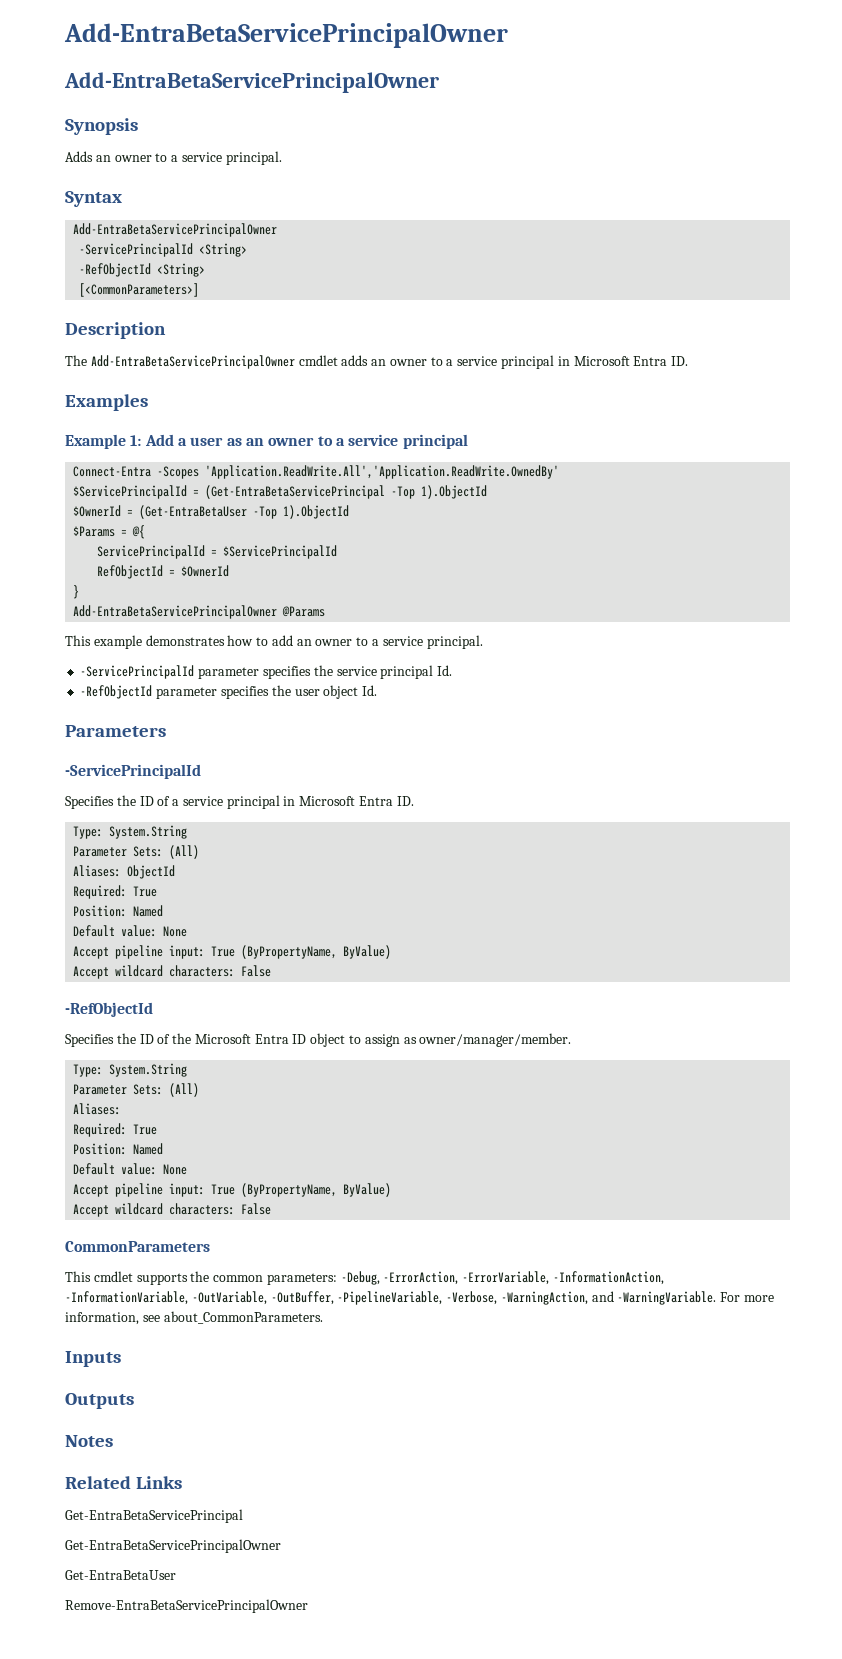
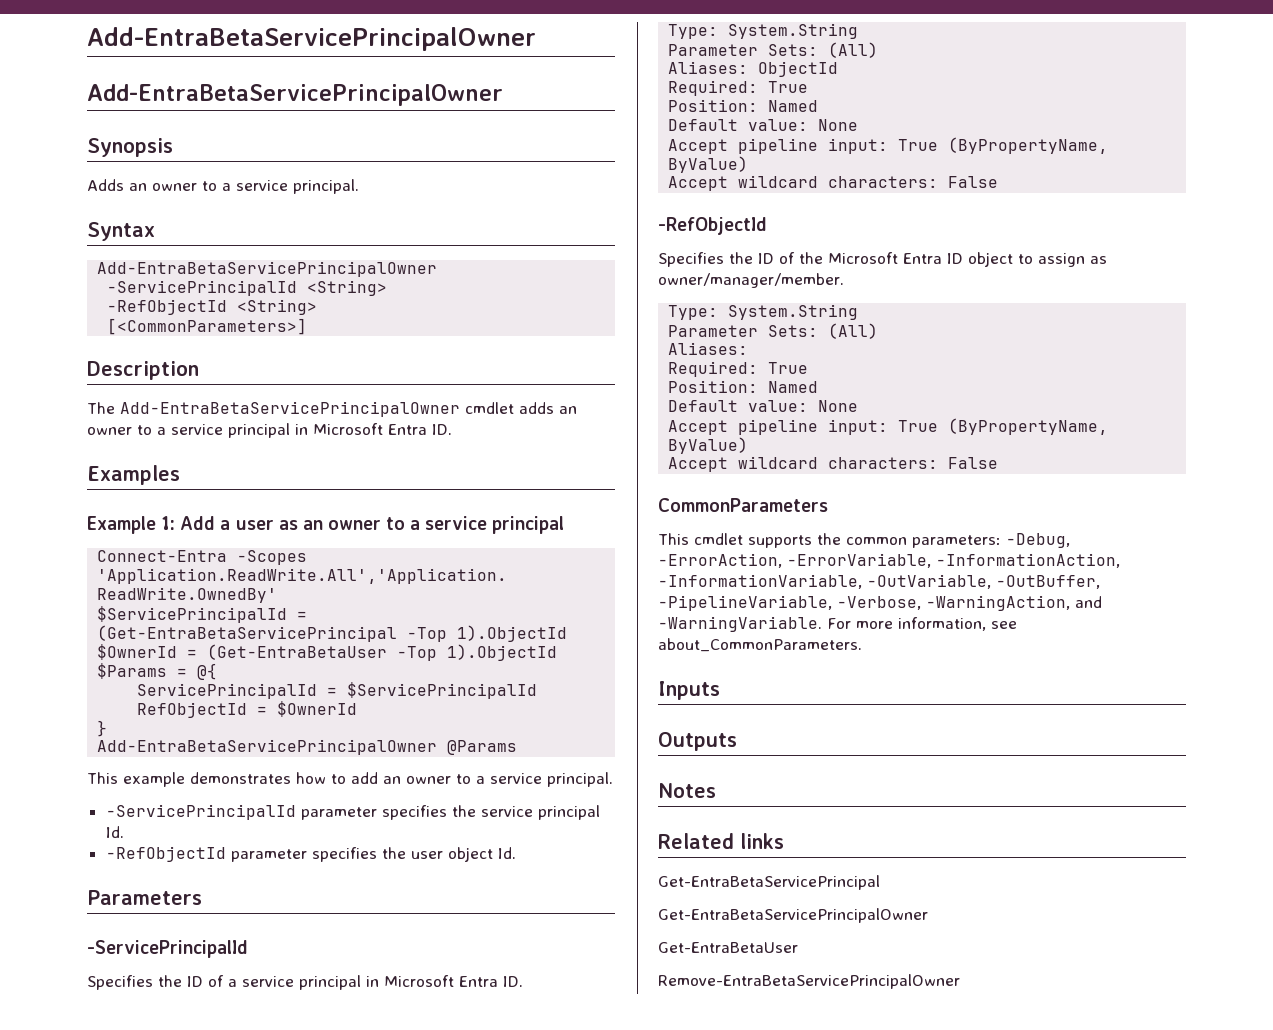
- Related Links
+ Related links

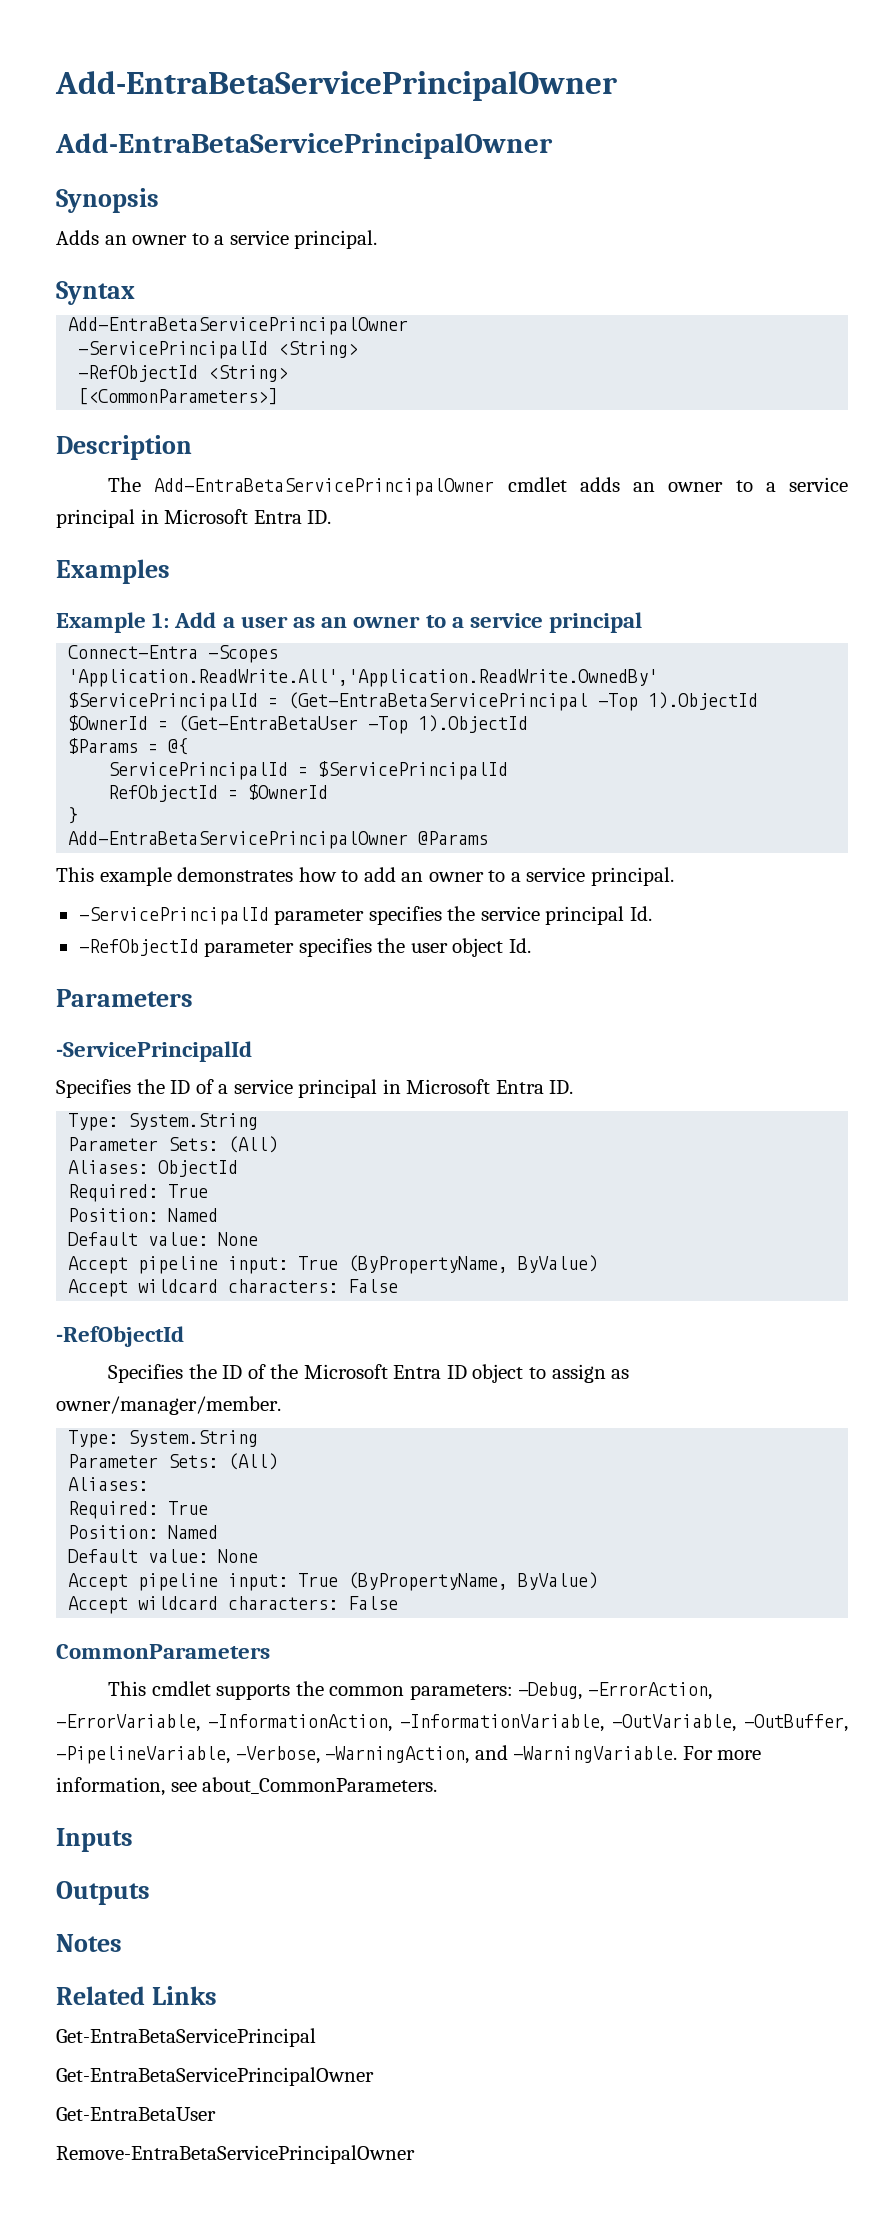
- Related links
+ Related Links

